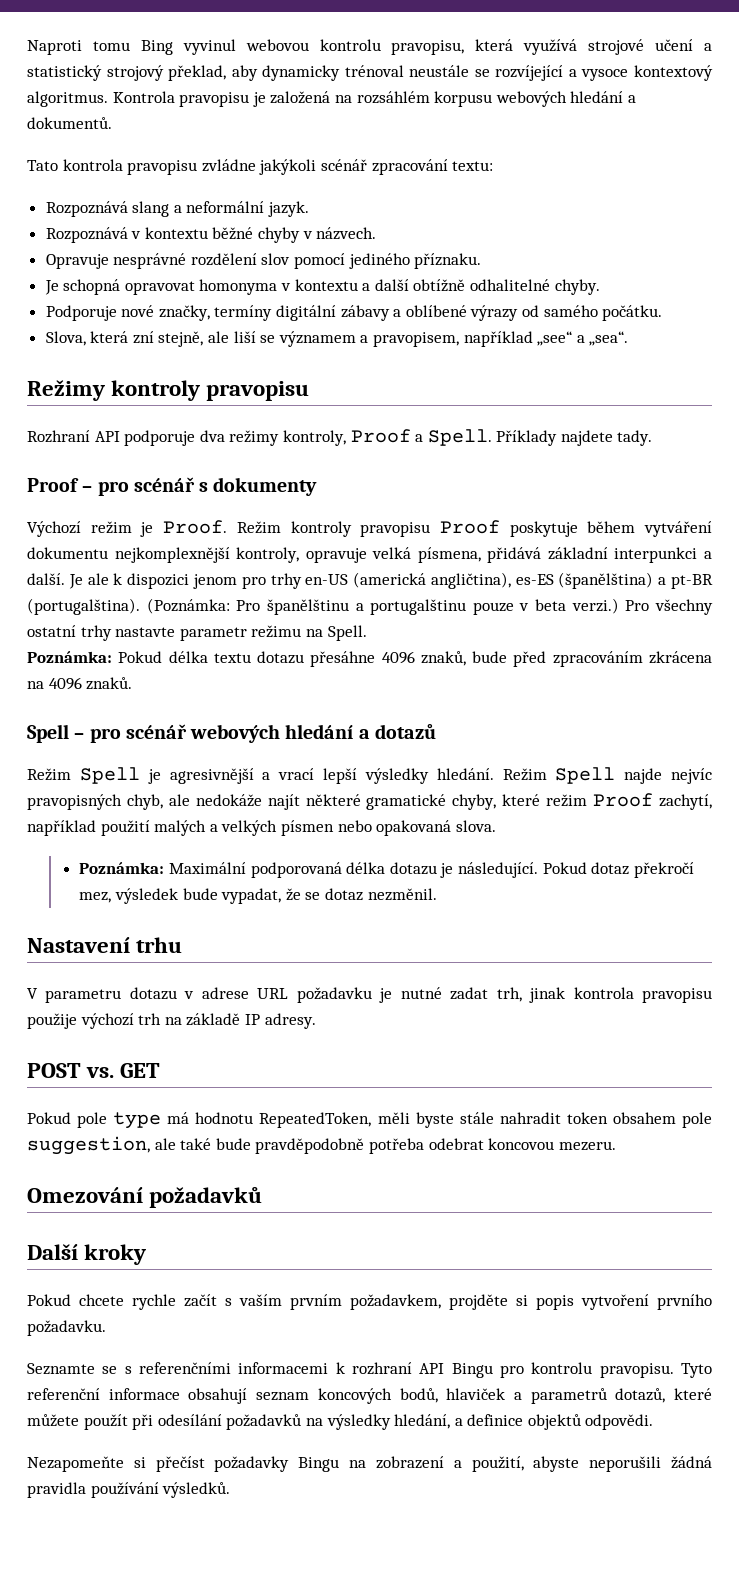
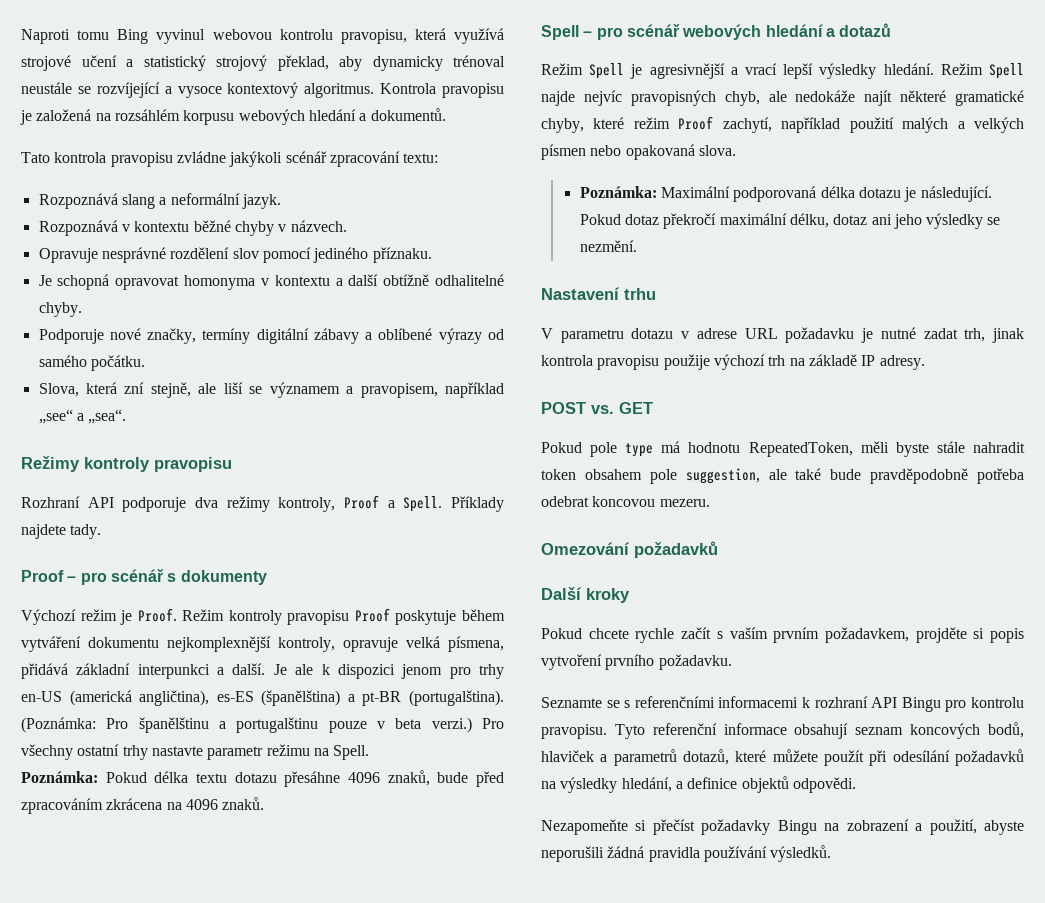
- Pokud dotaz překročí mez, výsledek bude vypadat, že se dotaz nezměnil.
+ Pokud dotaz překročí maximální délku, dotaz ani jeho výsledky se nezmění.

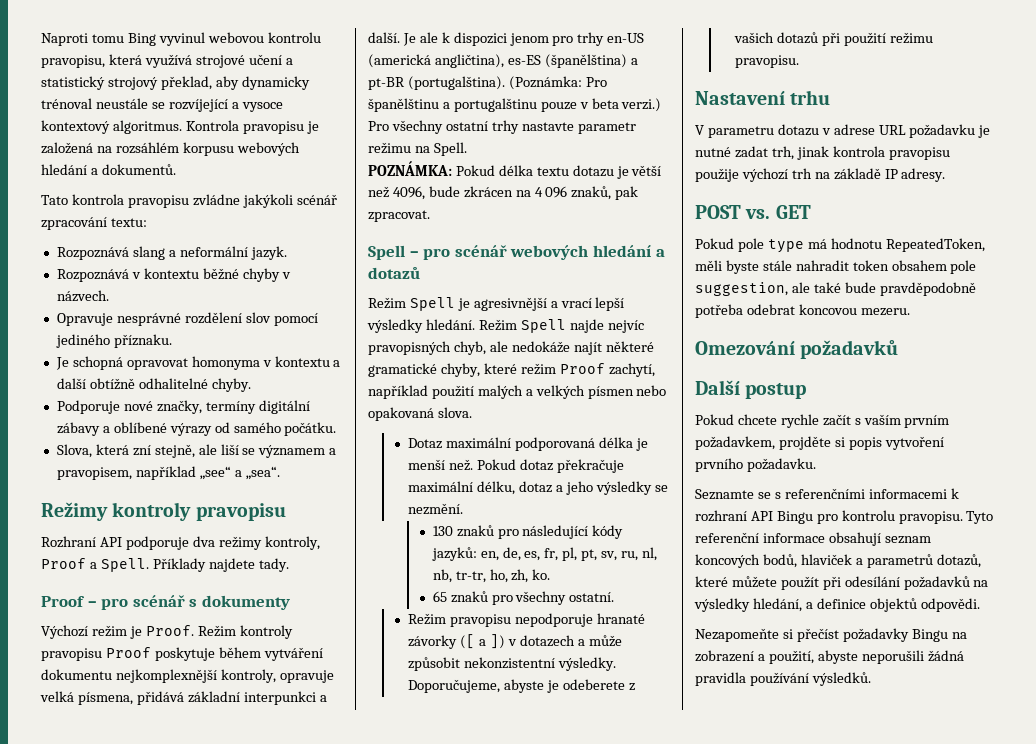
- Poznámka: Pokud délka textu dotazu přesáhne 4096 znaků, bude před zpracováním zkrácena na 4096 znaků.
+ POZNÁMKA: Pokud délka textu dotazu je větší než 4096, bude zkrácen na 4 096 znaků, pak zpracovat.
- Poznámka: Maximální podporovaná délka dotazu je následující.
+ Dotaz maximální podporovaná délka je menší než.
- Pokud dotaz překročí maximální délku, dotaz ani jeho výsledky se nezmění.
+ Pokud dotaz překračuje maximální délku, dotaz a jeho výsledky se nezmění.
+ 130 znaků pro následující kódy jazyků: en, de, es, fr, pl, pt, sv, ru, nl, nb, tr-tr, ho, zh, ko.
+ 65 znaků pro všechny ostatní.
+ Režim pravopisu nepodporuje hranaté závorky ([ a ]) v dotazech a může způsobit nekonzistentní výsledky. Doporučujeme, abyste je odeberete z vašich dotazů při použití režimu pravopisu.
- Další kroky
+ Další postup

